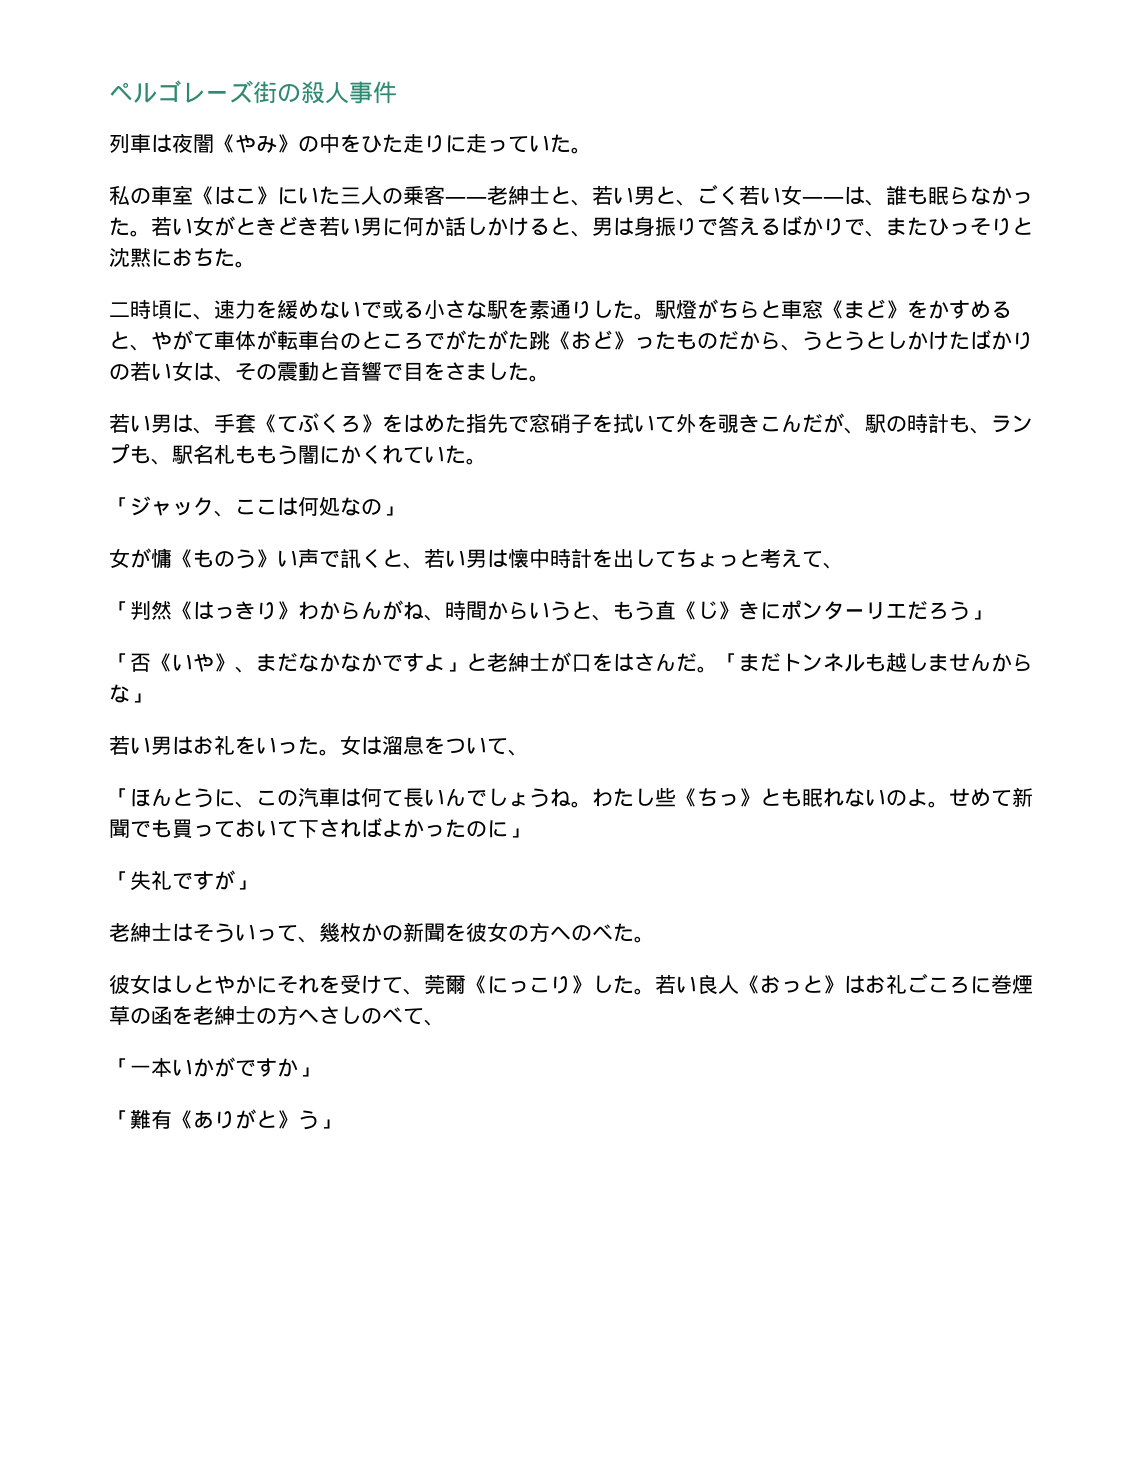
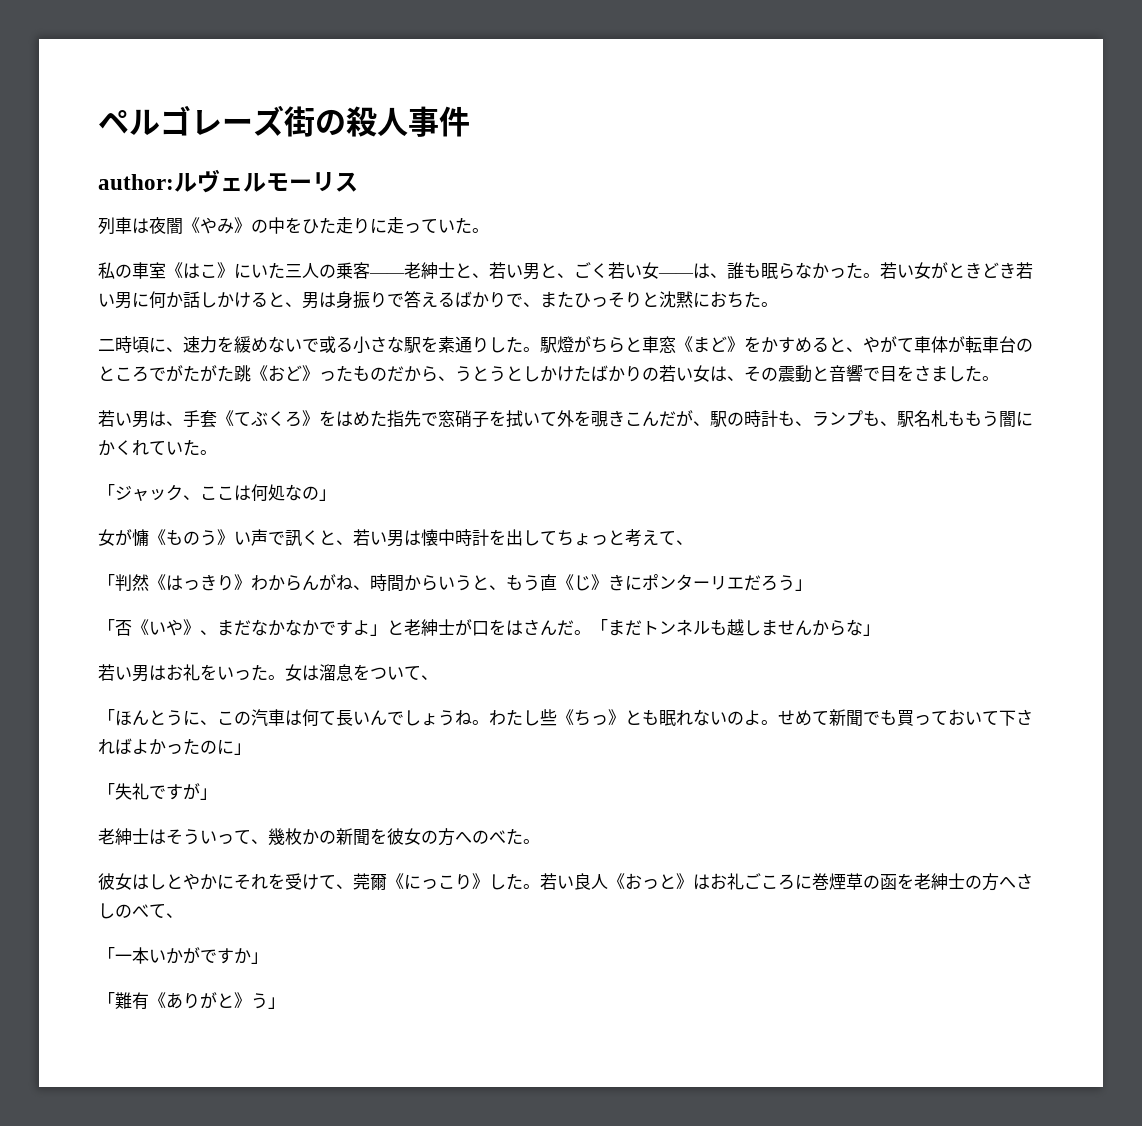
+ author:ルヴェルモーリス

